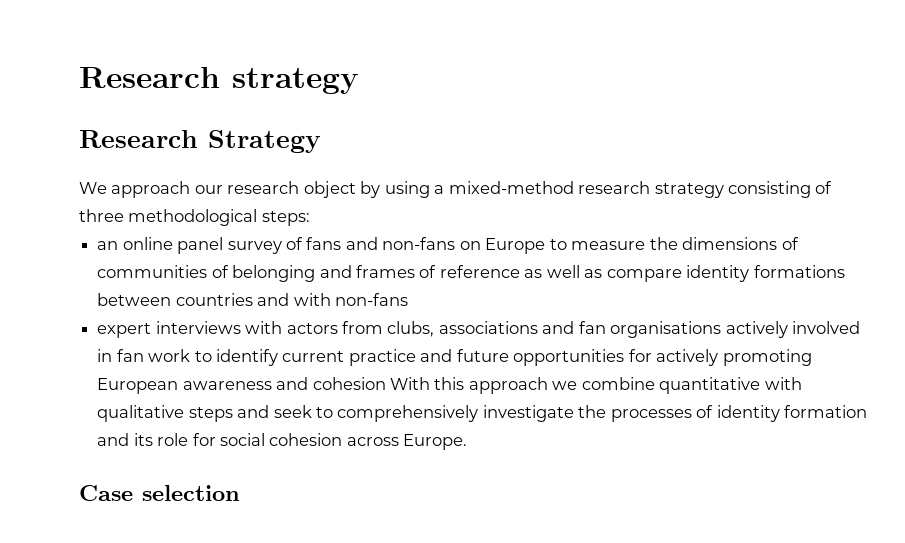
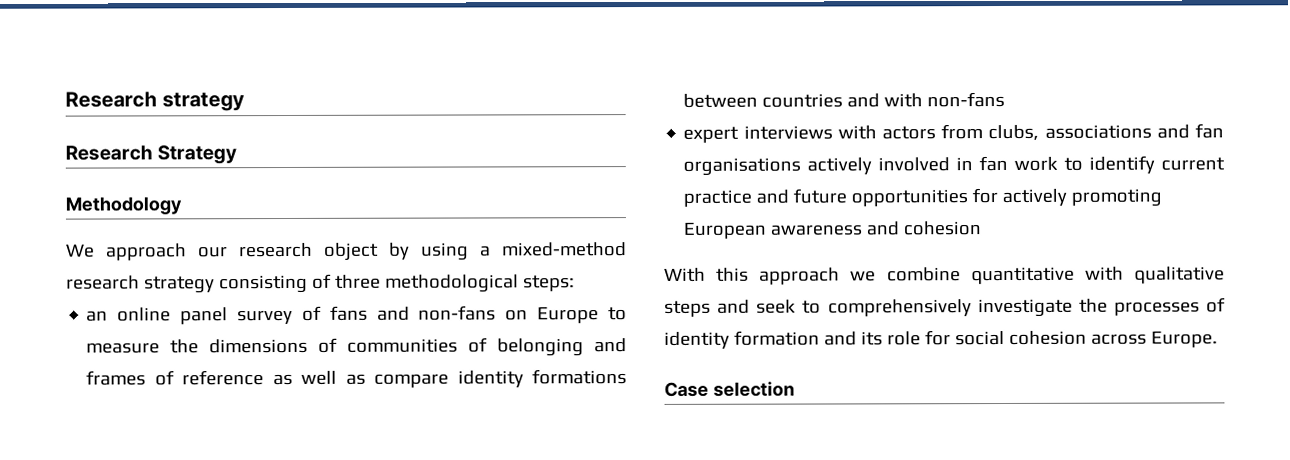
+ Methodology
- expert interviews with actors from clubs, associations and fan organisations actively involved in fan work to identify current practice and future opportunities for actively promoting European awareness and cohesion With this approach we combine quantitative with qualitative steps and seek to comprehensively investigate the processes of identity formation and its role for social cohesion across Europe.
+ expert interviews with actors from clubs, associations and fan organisations actively involved in fan work to identify current practice and future opportunities for actively promoting European awareness and cohesion
+ With this approach we combine quantitative with qualitative steps and seek to comprehensively investigate the processes of identity formation and its role for social cohesion across Europe.

